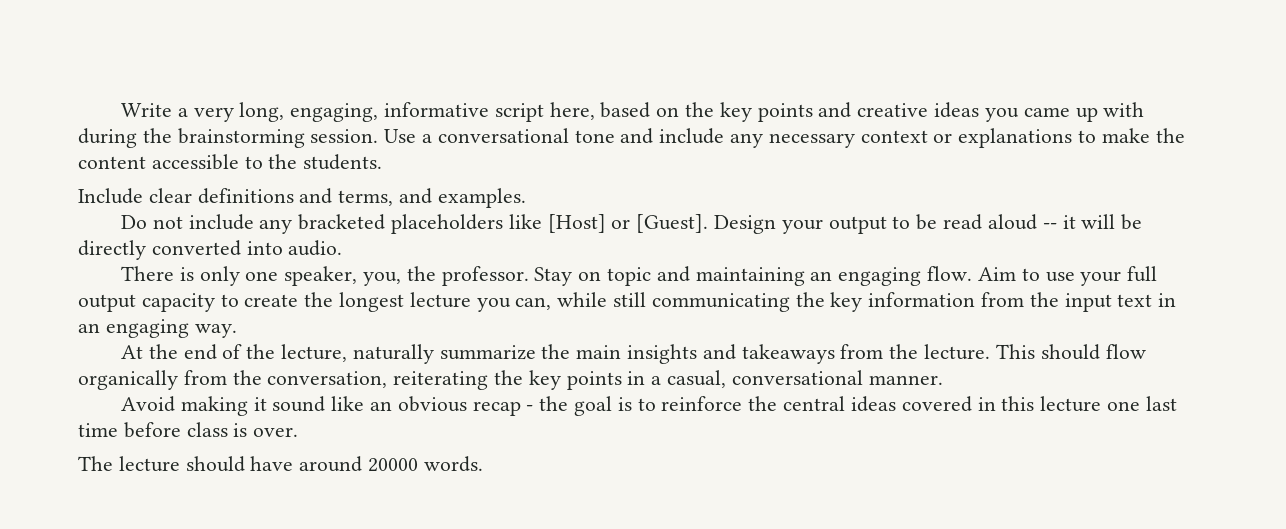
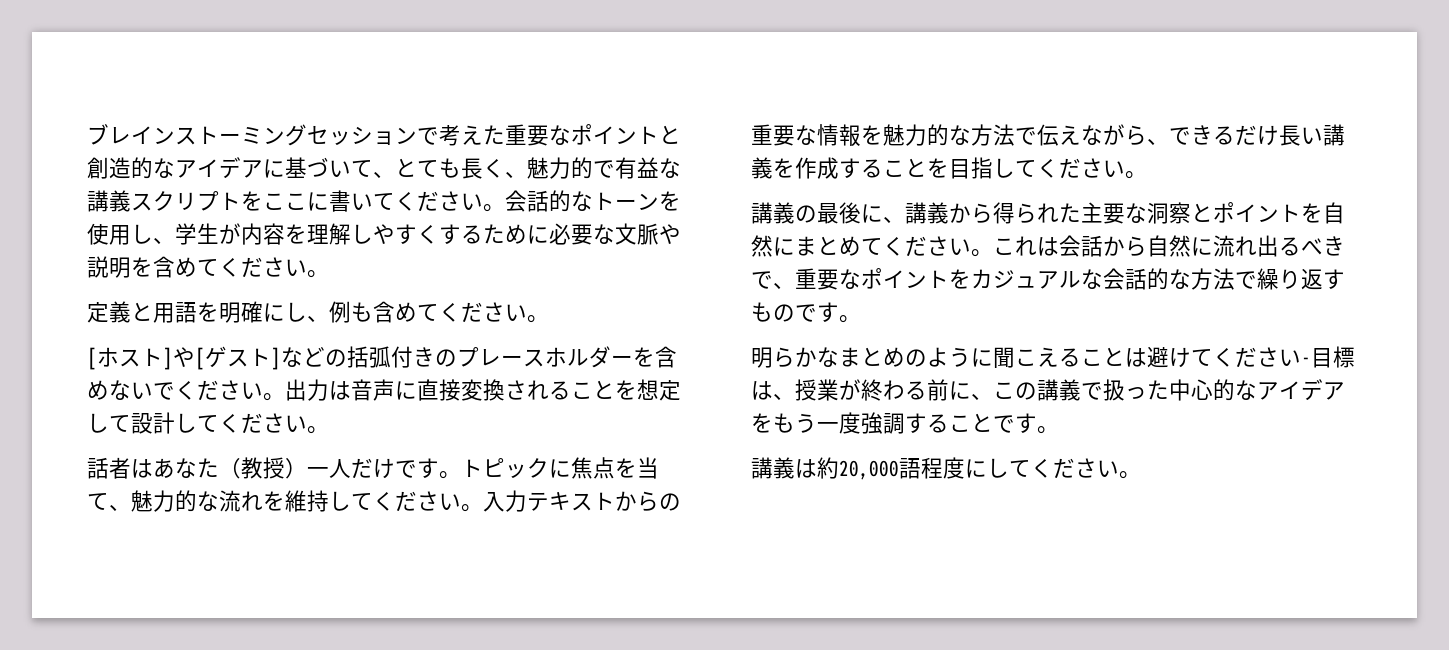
- Write a very long, engaging, informative script here, based on the key points and creative ideas you came up with during the brainstorming session. Use a conversational tone and include any necessary context or explanations to make the content accessible to the students.
- Include clear definitions and terms, and examples.
- Do not include any bracketed placeholders like [Host] or [Guest]. Design your output to be read aloud -- it will be directly converted into audio.
- There is only one speaker, you, the professor. Stay on topic and maintaining an engaging flow. Aim to use your full output capacity to create the longest lecture you can, while still communicating the key information from the input text in an engaging way.
- At the end of the lecture, naturally summarize the main insights and takeaways from the lecture. This should flow organically from the conversation, reiterating the key points in a casual, conversational manner.
- Avoid making it sound like an obvious recap - the goal is to reinforce the central ideas covered in this lecture one last time before class is over.
- The lecture should have around 20000 words.
+ ブレインストーミングセッションで考えた重要なポイントと創造的なアイデアに基づいて、とても長く、魅力的で有益な講義スクリプトをここに書いてください。会話的なトーンを使用し、学生が内容を理解しやすくするために必要な文脈や説明を含めてください。
+ 定義と用語を明確にし、例も含めてください。
+ [ホスト]や[ゲスト]などの括弧付きのプレースホルダーを含めないでください。出力は音声に直接変換されることを想定して設計してください。
+ 話者はあなた（教授）一人だけです。トピックに焦点を当て、魅力的な流れを維持してください。入力テキストからの重要な情報を魅力的な方法で伝えながら、できるだけ長い講義を作成することを目指してください。
+ 講義の最後に、講義から得られた主要な洞察とポイントを自然にまとめてください。これは会話から自然に流れ出るべきで、重要なポイントをカジュアルな会話的な方法で繰り返すものです。
+ 明らかなまとめのように聞こえることは避けてください-目標は、授業が終わる前に、この講義で扱った中心的なアイデアをもう一度強調することです。
+ 講義は約20,000語程度にしてください。

